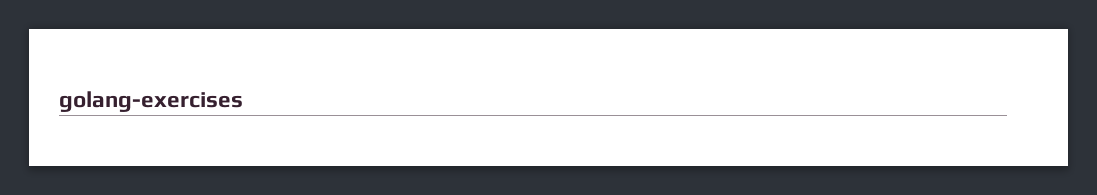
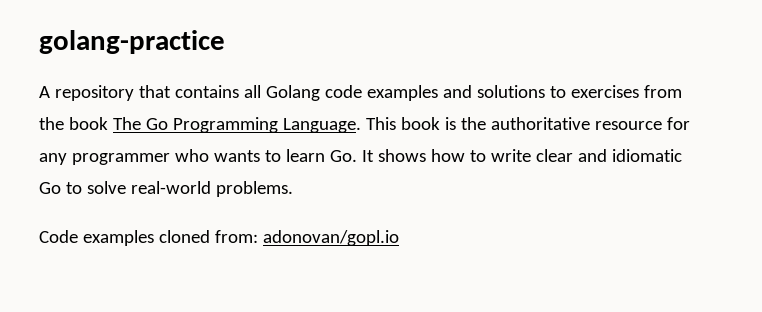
- golang-exercises
+ golang-practice
+ A repository that contains all Golang code examples and solutions to exercises from the book The Go Programming Language. This book is the authoritative resource for any programmer who wants to learn Go. It shows how to write clear and idiomatic Go to solve real-world problems.
+ Code examples cloned from: adonovan/gopl.io

